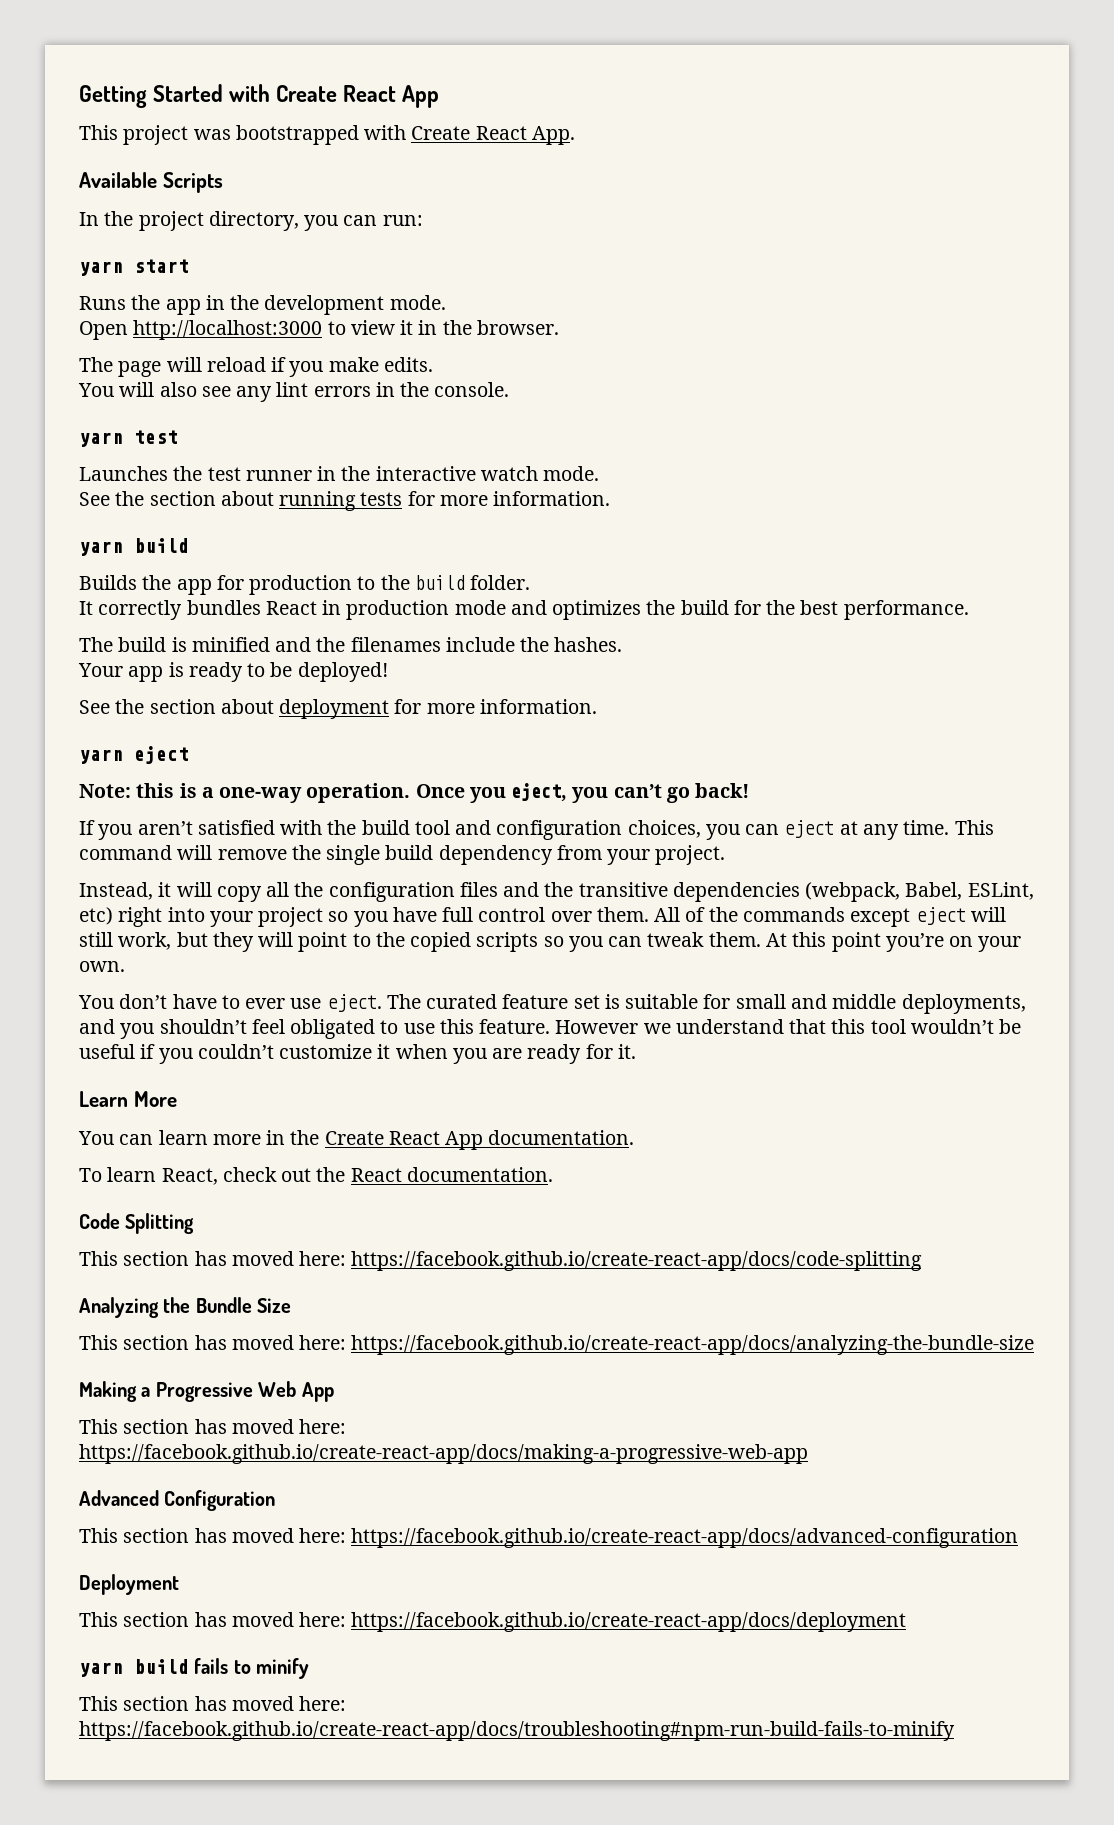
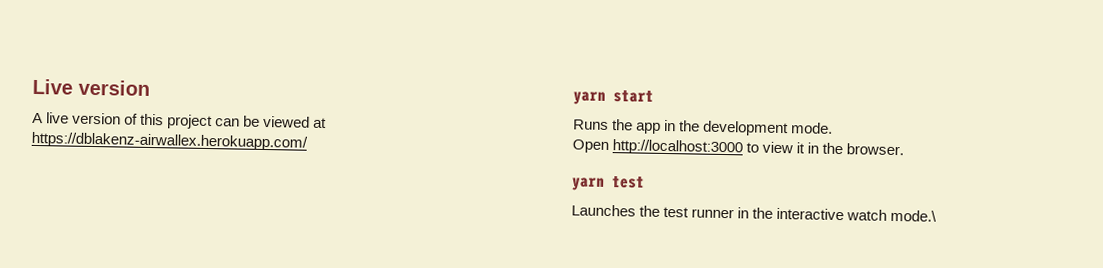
- Getting Started with Create React App
- This project was bootstrapped with Create React App.
- Available Scripts
- In the project directory, you can run:
+ Live version
+ A live version of this project can be viewed at https://dblakenz-airwallex.herokuapp.com/
- The page will reload if you make edits.
- You will also see any lint errors in the console.
- Launches the test runner in the interactive watch mode.
- See the section about running tests for more information.
- yarn build
- Builds the app for production to the build folder.
- It correctly bundles React in production mode and optimizes the build for the best performance.
- The build is minified and the filenames include the hashes.
- Your app is ready to be deployed!
- See the section about deployment for more information.
- yarn eject
- Note: this is a one-way operation. Once you eject, you can’t go back!
- If you aren’t satisfied with the build tool and configuration choices, you can eject at any time. This command will remove the single build dependency from your project.
- Instead, it will copy all the configuration files and the transitive dependencies (webpack, Babel, ESLint, etc) right into your project so you have full control over them. All of the commands except eject will still work, but they will point to the copied scripts so you can tweak them. At this point you’re on your own.
- You don’t have to ever use eject. The curated feature set is suitable for small and middle deployments, and you shouldn’t feel obligated to use this feature. However we understand that this tool wouldn’t be useful if you couldn’t customize it when you are ready for it.
- Learn More
- You can learn more in the Create React App documentation.
- To learn React, check out the React documentation.
- Code Splitting
- This section has moved here: https://facebook.github.io/create-react-app/docs/code-splitting
- Analyzing the Bundle Size
- This section has moved here: https://facebook.github.io/create-react-app/docs/analyzing-the-bundle-size
- Making a Progressive Web App
- This section has moved here: https://facebook.github.io/create-react-app/docs/making-a-progressive-web-app
- Advanced Configuration
- This section has moved here: https://facebook.github.io/create-react-app/docs/advanced-configuration
- Deployment
- This section has moved here: https://facebook.github.io/create-react-app/docs/deployment
- yarn build fails to minify
- This section has moved here: https://facebook.github.io/create-react-app/docs/troubleshooting#npm-run-build-fails-to-minify
+ Launches the test runner in the interactive watch mode.\

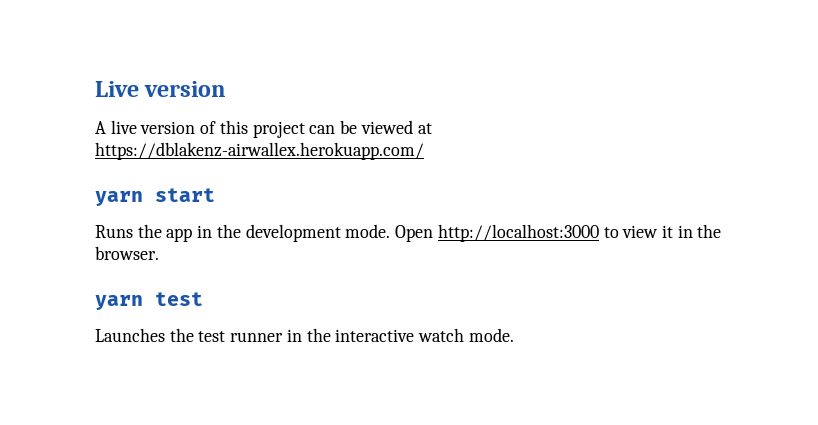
- Runs the app in the development mode.
- Open http://localhost:3000 to view it in the browser.
+ Runs the app in the development mode. Open http://localhost:3000 to view it in the browser.
- Launches the test runner in the interactive watch mode.\
+ Launches the test runner in the interactive watch mode.

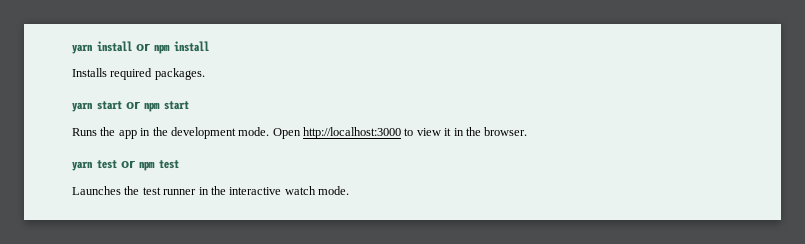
- Live version
- A live version of this project can be viewed at https://dblakenz-airwallex.herokuapp.com/
+ yarn install or npm install
+ Installs required packages.
- yarn start
+ yarn start or npm start
- yarn test
+ yarn test or npm test

